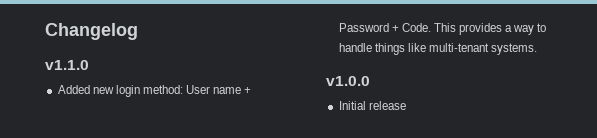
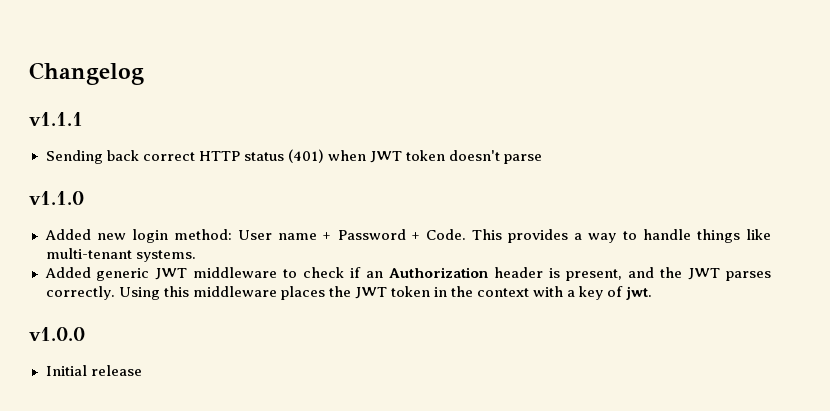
+ v1.1.1
+ Sending back correct HTTP status (401) when JWT token doesn't parse
+ Added generic JWT middleware to check if an Authorization header is present, and the JWT parses correctly. Using this middleware places the JWT token in the context with a key of jwt.

